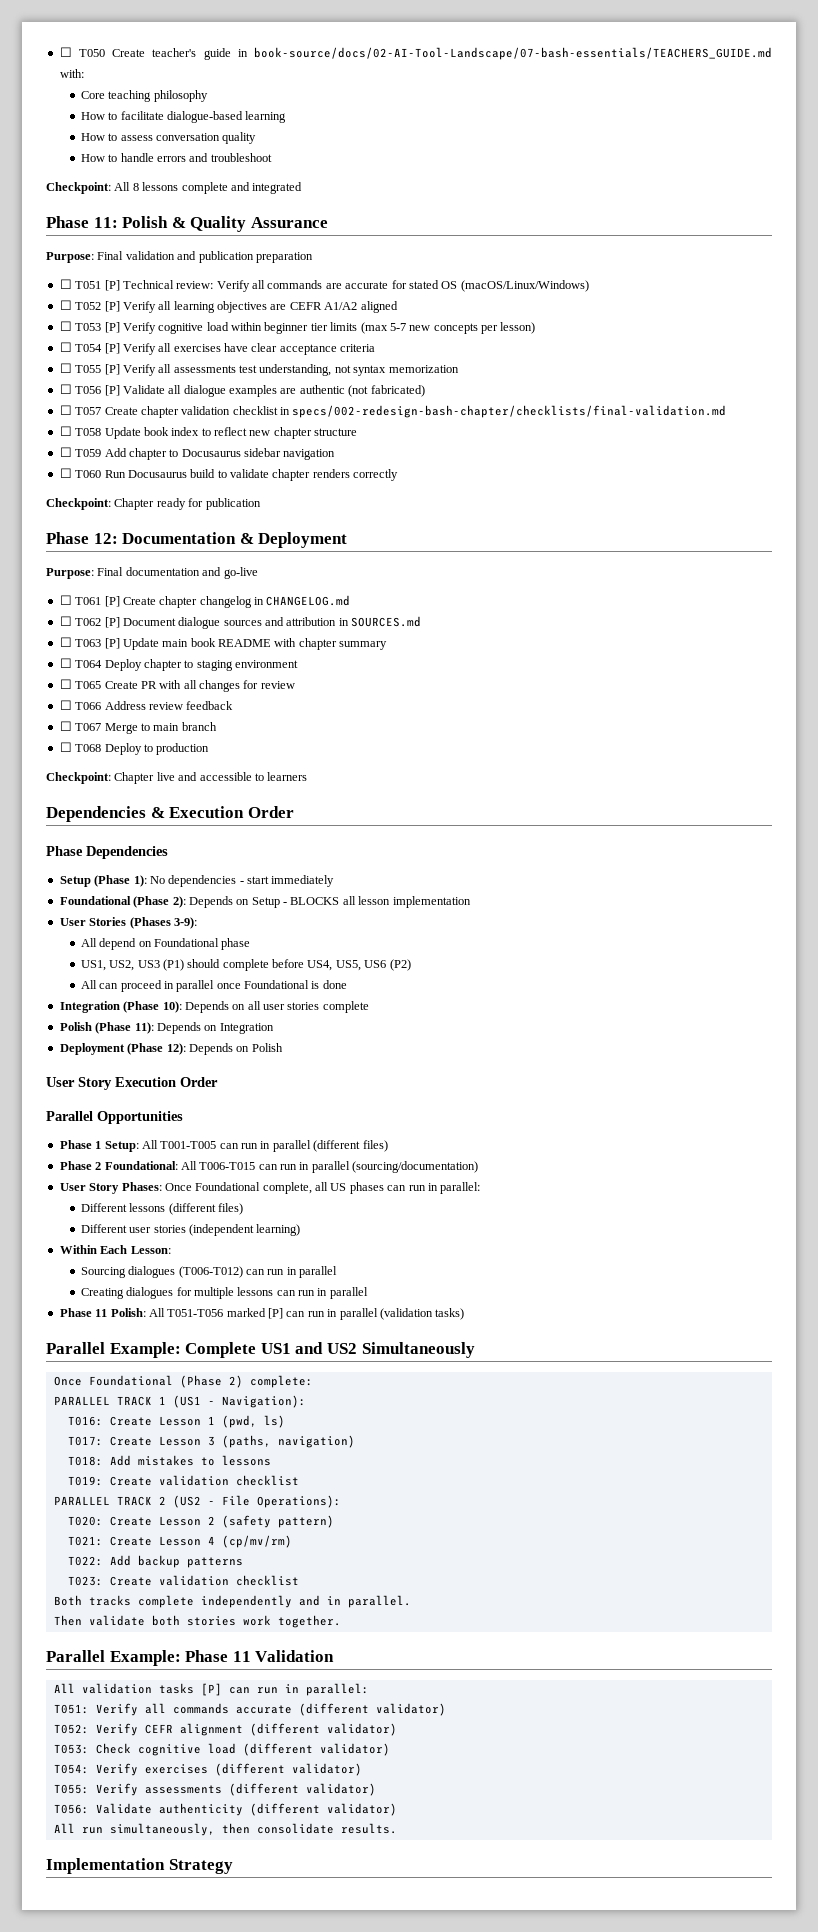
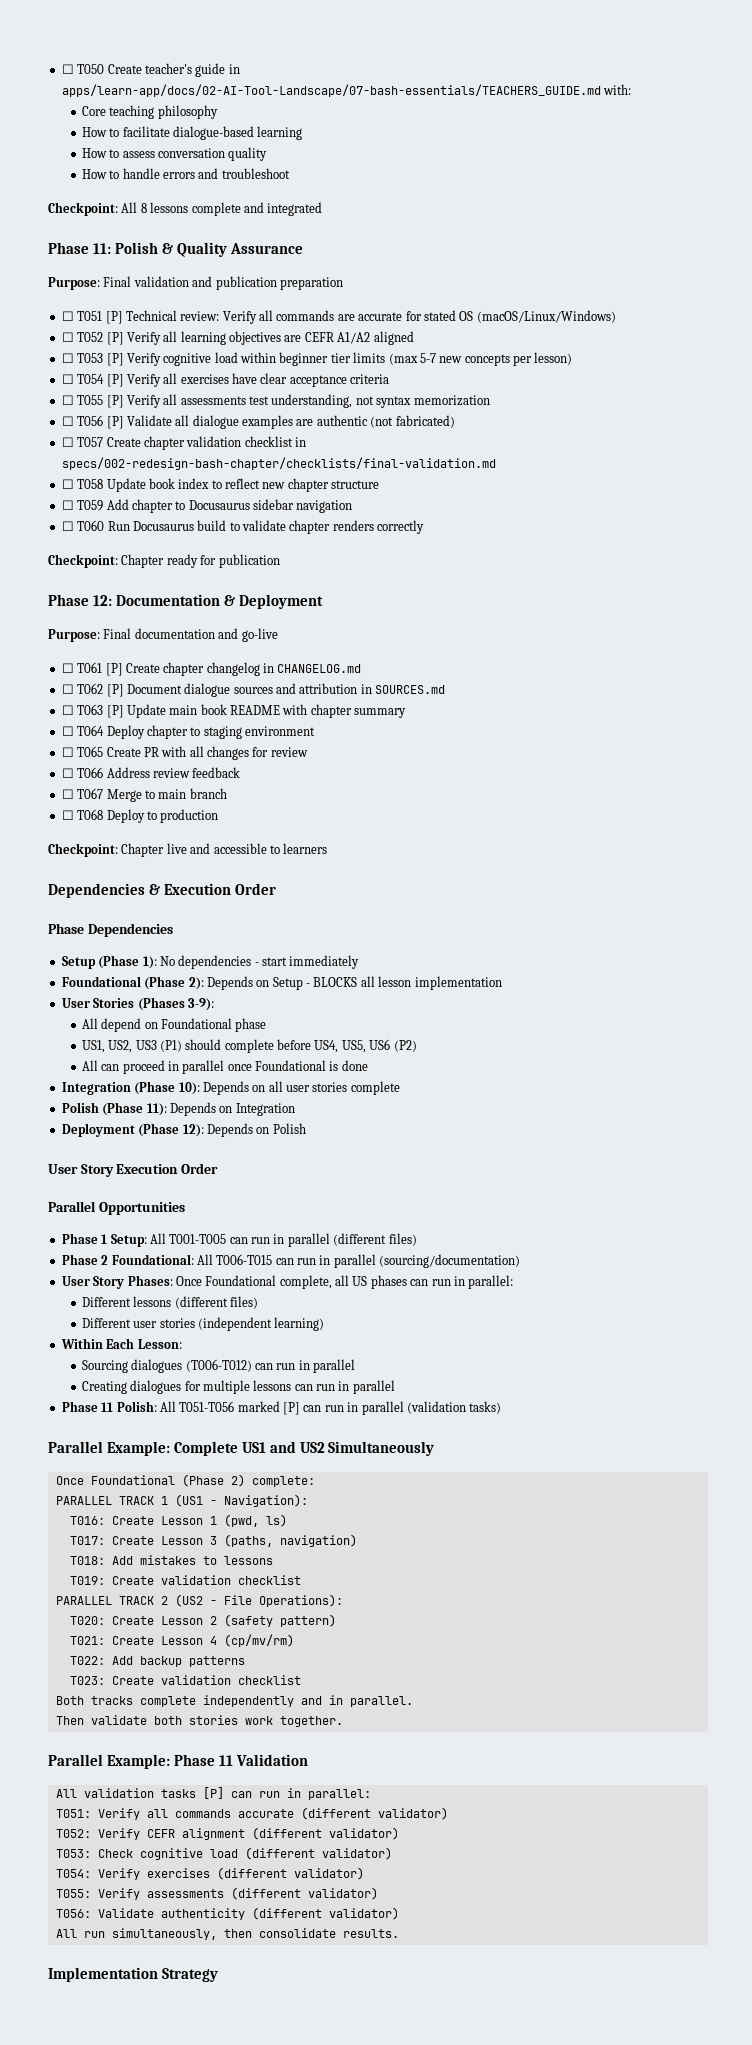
- ☐ T050 Create teacher's guide in book-source/docs/02-AI-Tool-Landscape/07-bash-essentials/TEACHERS_GUIDE.md with:
+ ☐ T050 Create teacher's guide in apps/learn-app/docs/02-AI-Tool-Landscape/07-bash-essentials/TEACHERS_GUIDE.md with:

